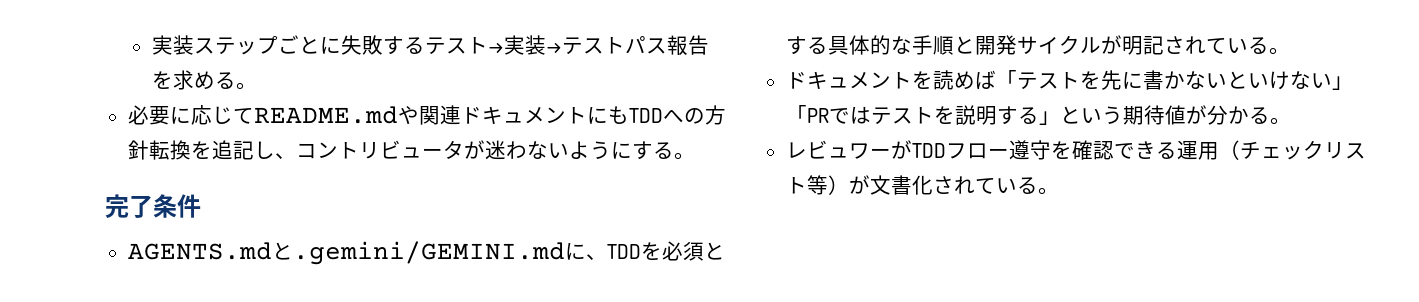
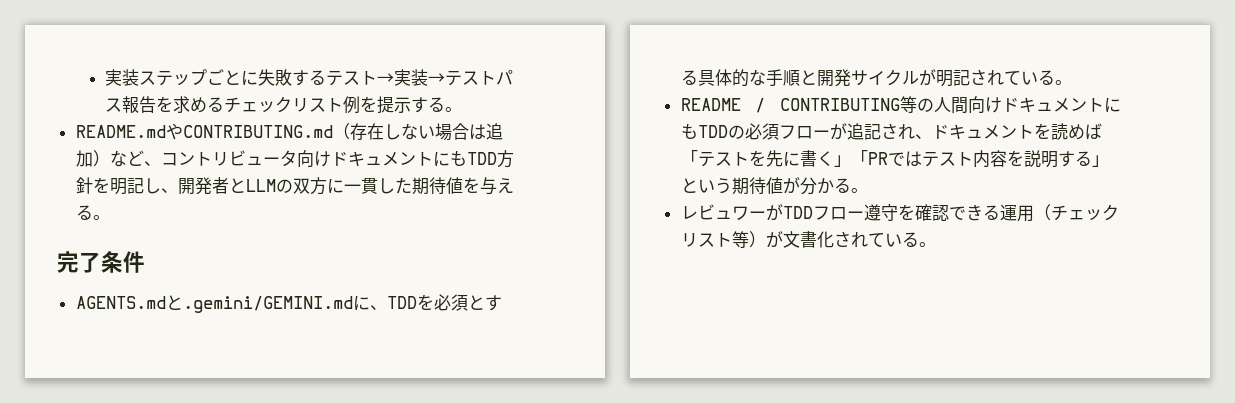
- 実装ステップごとに失敗するテスト→実装→テストパス報告を求める。
- 必要に応じてREADME.mdや関連ドキュメントにもTDDへの方針転換を追記し、コントリビュータが迷わないようにする。
+ 実装ステップごとに失敗するテスト→実装→テストパス報告を求めるチェックリスト例を提示する。
+ README.mdやCONTRIBUTING.md（存在しない場合は追加）など、コントリビュータ向けドキュメントにもTDD方針を明記し、開発者とLLMの双方に一貫した期待値を与える。
- ドキュメントを読めば「テストを先に書かないといけない」「PRではテストを説明する」という期待値が分かる。
+ README / CONTRIBUTING等の人間向けドキュメントにもTDDの必須フローが追記され、ドキュメントを読めば「テストを先に書く」「PRではテスト内容を説明する」という期待値が分かる。

